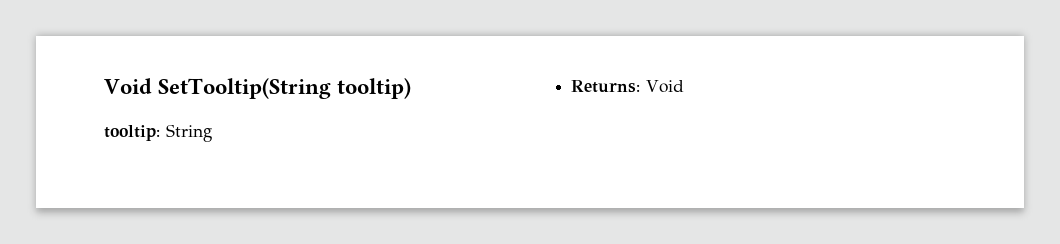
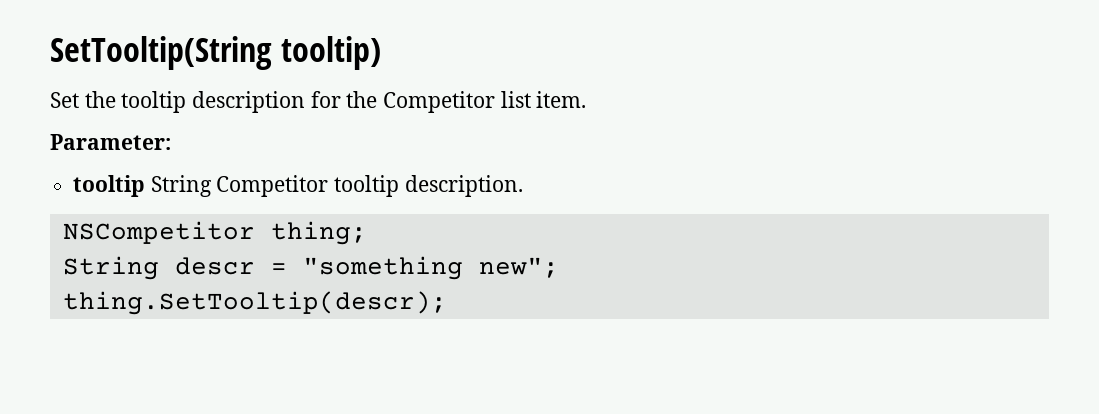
- Void SetTooltip(String tooltip)
+ SetTooltip(String tooltip)
- tooltip: String
- Returns: Void
+ Set the tooltip description for the Competitor list item.
+ Parameter:
+ tooltip String Competitor tooltip description.
+ NSCompetitor thing;
+ String descr = "something new";
+ thing.SetTooltip(descr);

